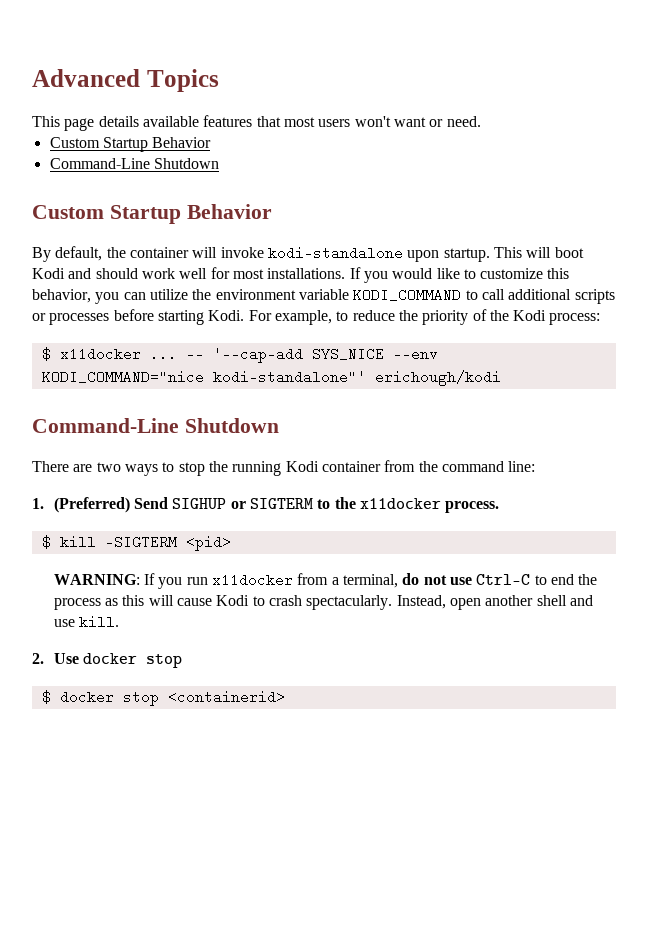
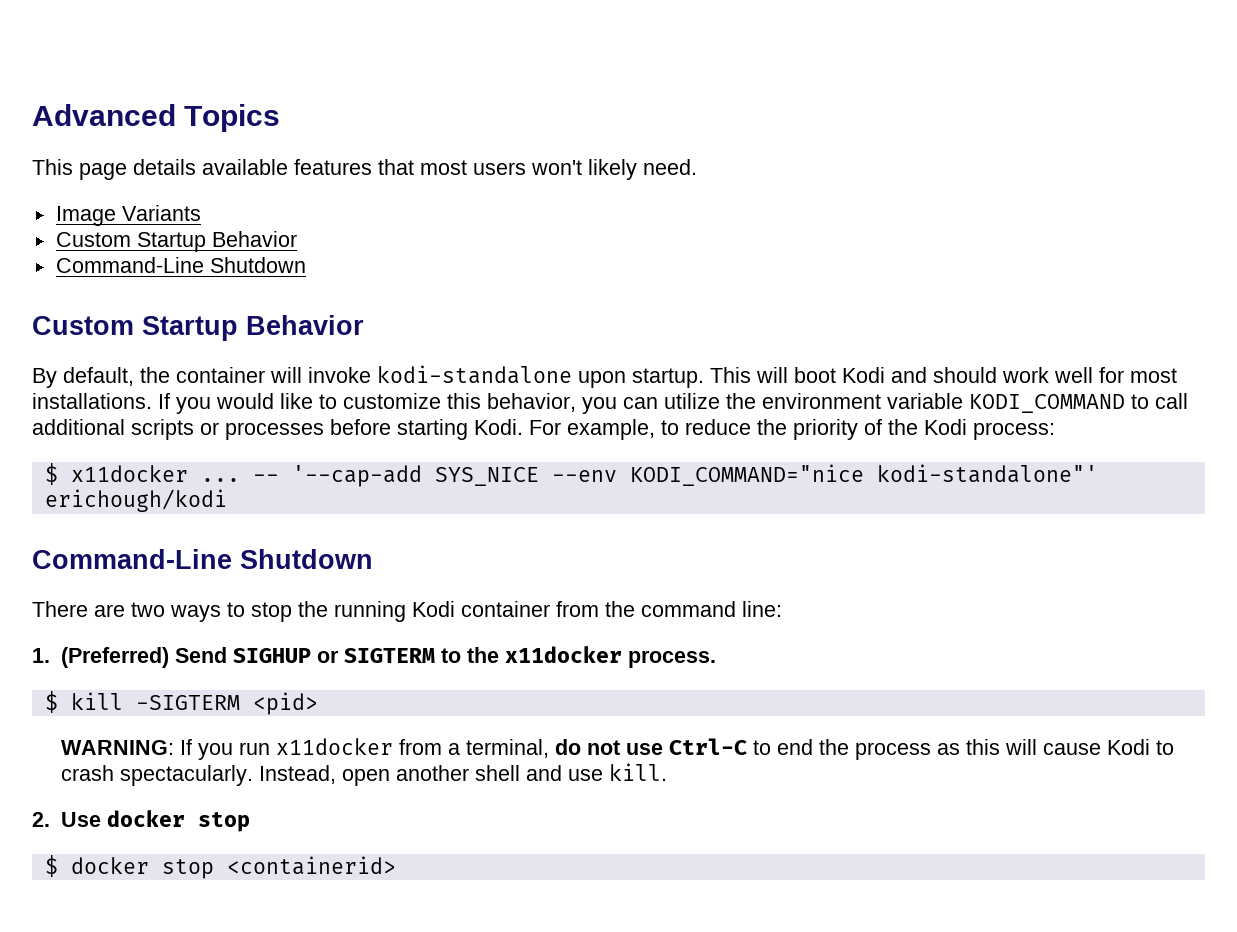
- This page details available features that most users won't want or need.
+ This page details available features that most users won't likely need.
+ Image Variants

